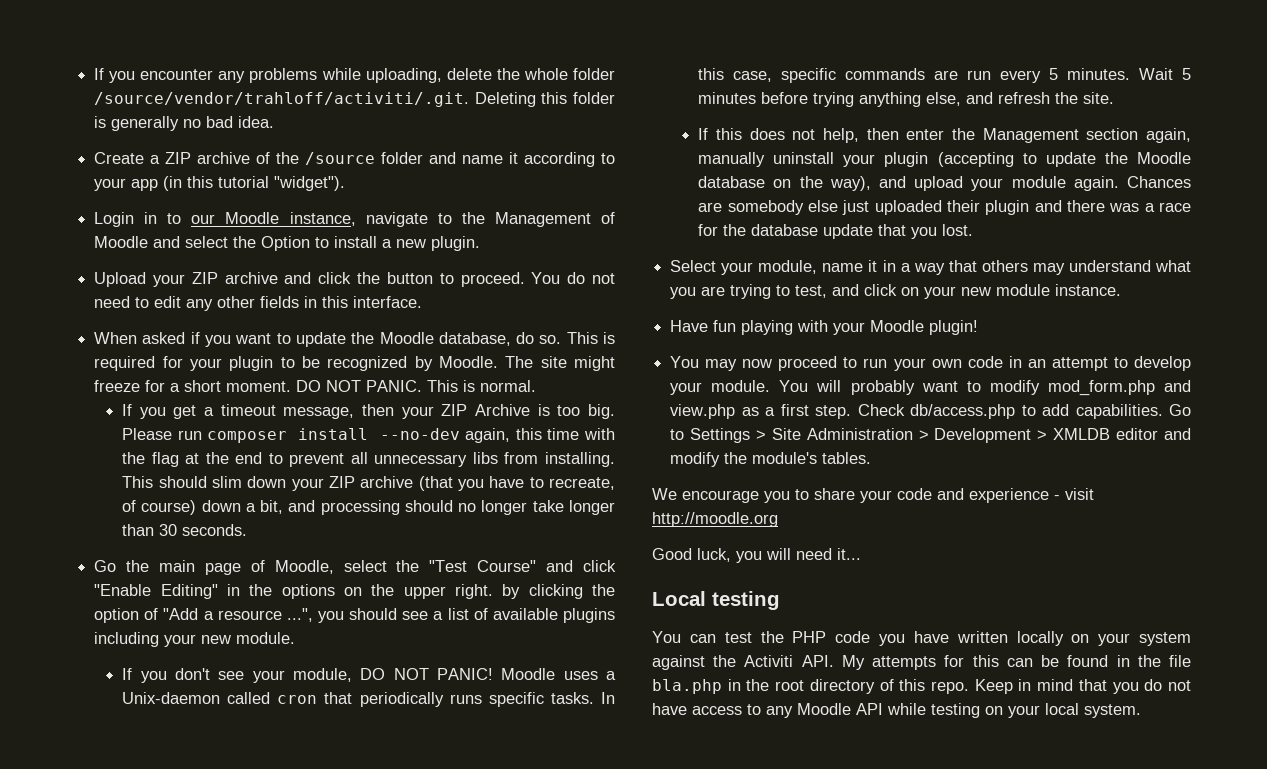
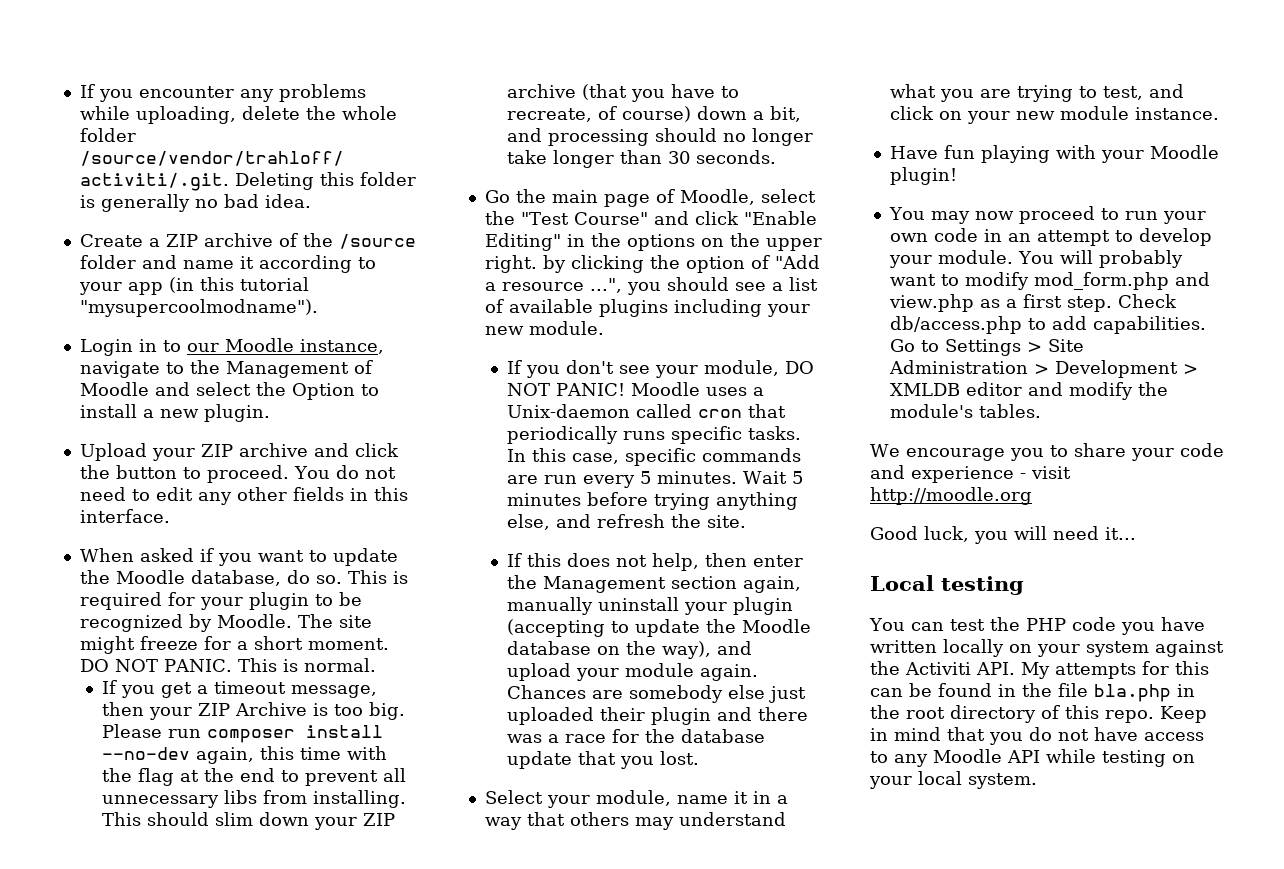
- Create a ZIP archive of the /source folder and name it according to your app (in this tutorial "widget").
+ Create a ZIP archive of the /source folder and name it according to your app (in this tutorial "mysupercoolmodname").

